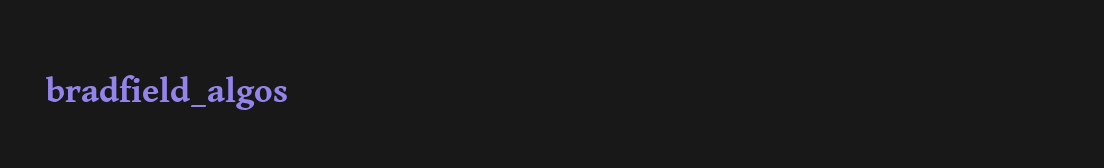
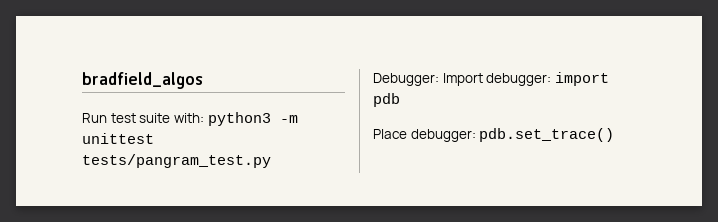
+ Run test suite with: python3 -m unittest tests/pangram_test.py
+ Debugger: Import debugger: import pdb
+ Place debugger: pdb.set_trace()

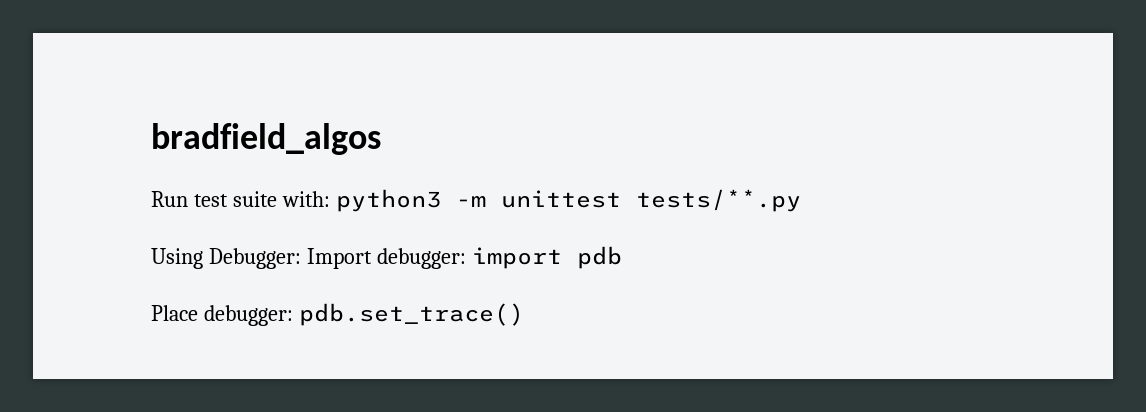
- Run test suite with: python3 -m unittest tests/pangram_test.py
- Debugger: Import debugger: import pdb
+ Run test suite with: python3 -m unittest tests/**.py
+ Using Debugger: Import debugger: import pdb

